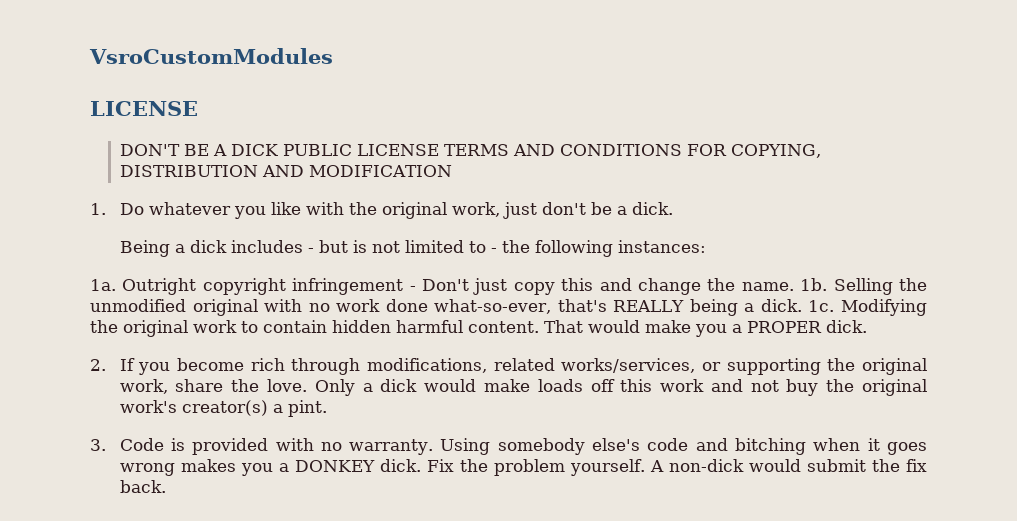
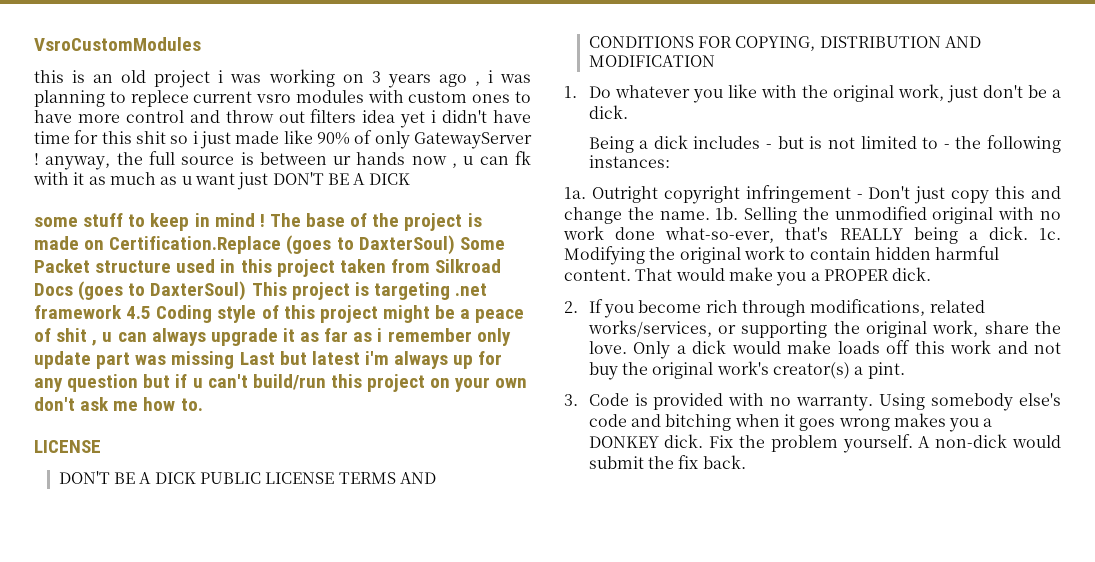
+ this is an old project i was working on 3 years ago , i was planning to replece current vsro modules with custom ones to have more control and throw out filters idea yet i didn't have time for this shit so i just made like 90% of only GatewayServer ! anyway, the full source is between ur hands now , u can fk with it as much as u want just DON'T BE A DICK
+ some stuff to keep in mind ! The base of the project is made on Certification.Replace (goes to DaxterSoul) Some Packet structure used in this project taken from Silkroad Docs (goes to DaxterSoul) This project is targeting .net framework 4.5 Coding style of this project might be a peace of shit , u can always upgrade it as far as i remember only update part was missing Last but latest i'm always up for any question but if u can't build/run this project on your own don't ask me how to.

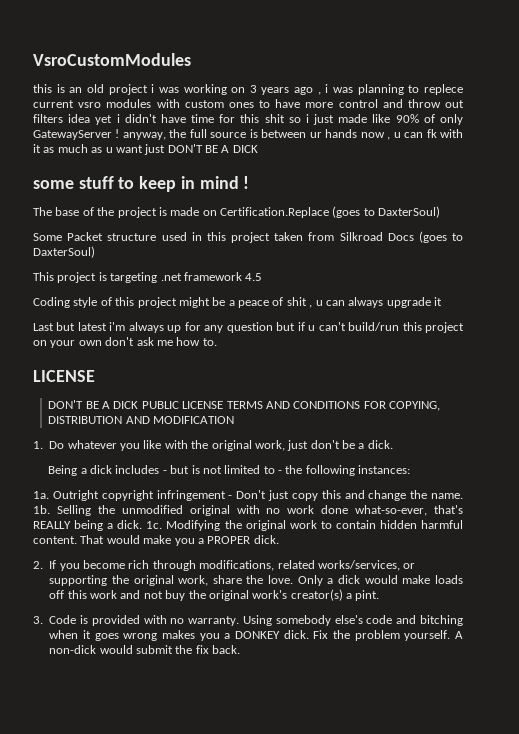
- some stuff to keep in mind ! The base of the project is made on Certification.Replace (goes to DaxterSoul) Some Packet structure used in this project taken from Silkroad Docs (goes to DaxterSoul) This project is targeting .net framework 4.5 Coding style of this project might be a peace of shit , u can always upgrade it as far as i remember only update part was missing Last but latest i'm always up for any question but if u can't build/run this project on your own don't ask me how to.
+ some stuff to keep in mind !
+ The base of the project is made on Certification.Replace (goes to DaxterSoul)
+ Some Packet structure used in this project taken from Silkroad Docs (goes to DaxterSoul)
+ This project is targeting .net framework 4.5
+ Coding style of this project might be a peace of shit , u can always upgrade it
+ Last but latest i'm always up for any question but if u can't build/run this project on your own don't ask me how to.

